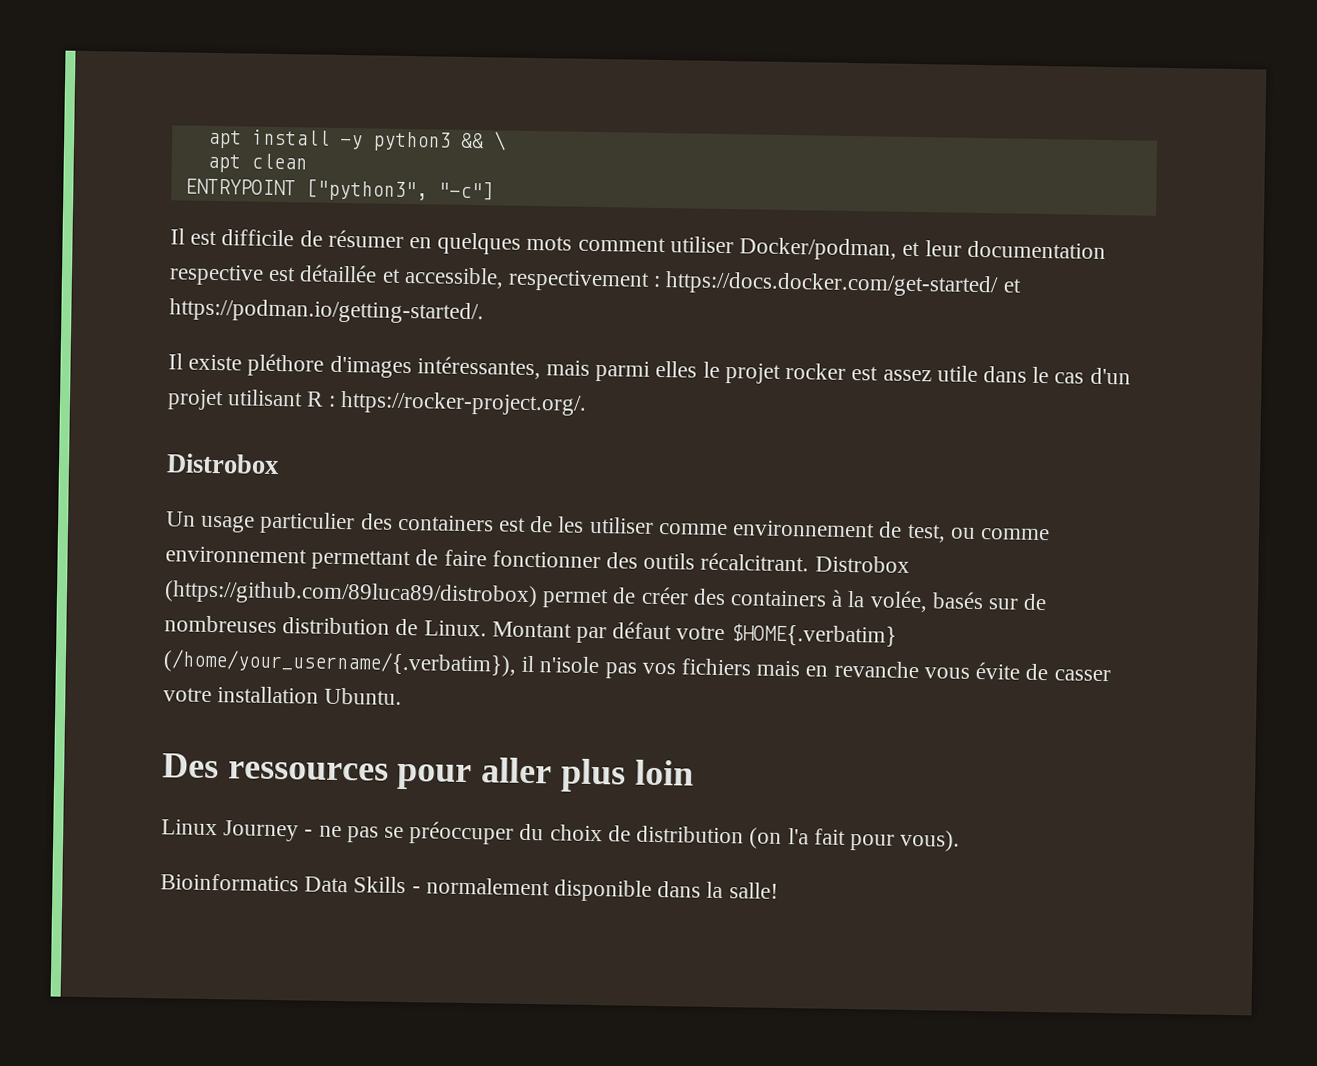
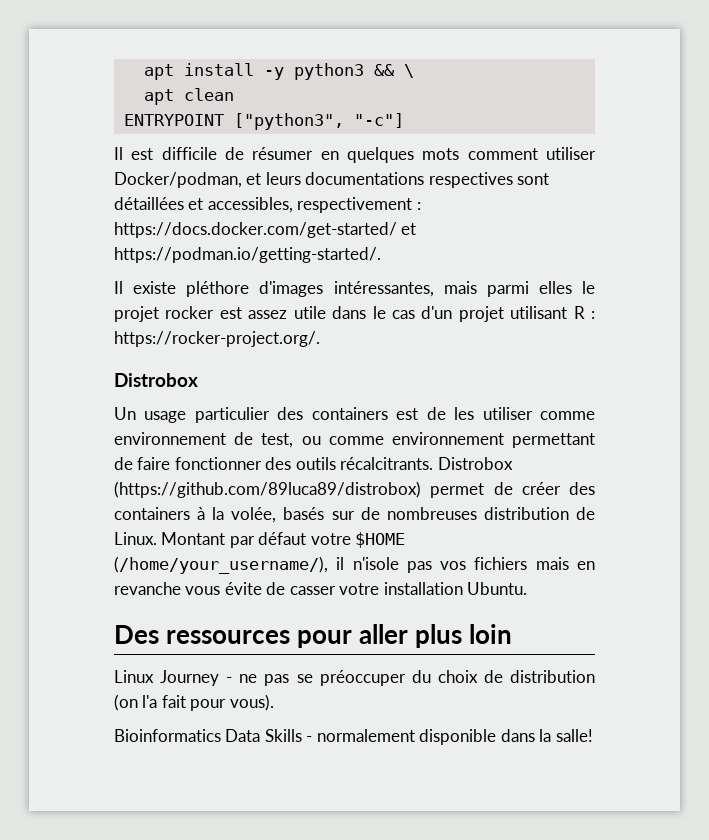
- Il est difficile de résumer en quelques mots comment utiliser Docker/podman, et leur documentation respective est détaillée et accessible, respectivement : https://docs.docker.com/get-started/ et https://podman.io/getting-started/.
+ Il est difficile de résumer en quelques mots comment utiliser Docker/podman, et leurs documentations respectives sont détaillées et accessibles, respectivement : https://docs.docker.com/get-started/ et https://podman.io/getting-started/.
- Un usage particulier des containers est de les utiliser comme environnement de test, ou comme environnement permettant de faire fonctionner des outils récalcitrant.
+ Un usage particulier des containers est de les utiliser comme environnement de test, ou comme environnement permettant de faire fonctionner des outils récalcitrants.
- Montant par défaut votre $HOME{.verbatim} (/home/your_username/{.verbatim}), il n'isole pas vos fichiers mais en revanche vous évite de casser votre installation Ubuntu.
+ Montant par défaut votre $HOME (/home/your_username/), il n'isole pas vos fichiers mais en revanche vous évite de casser votre installation Ubuntu.

